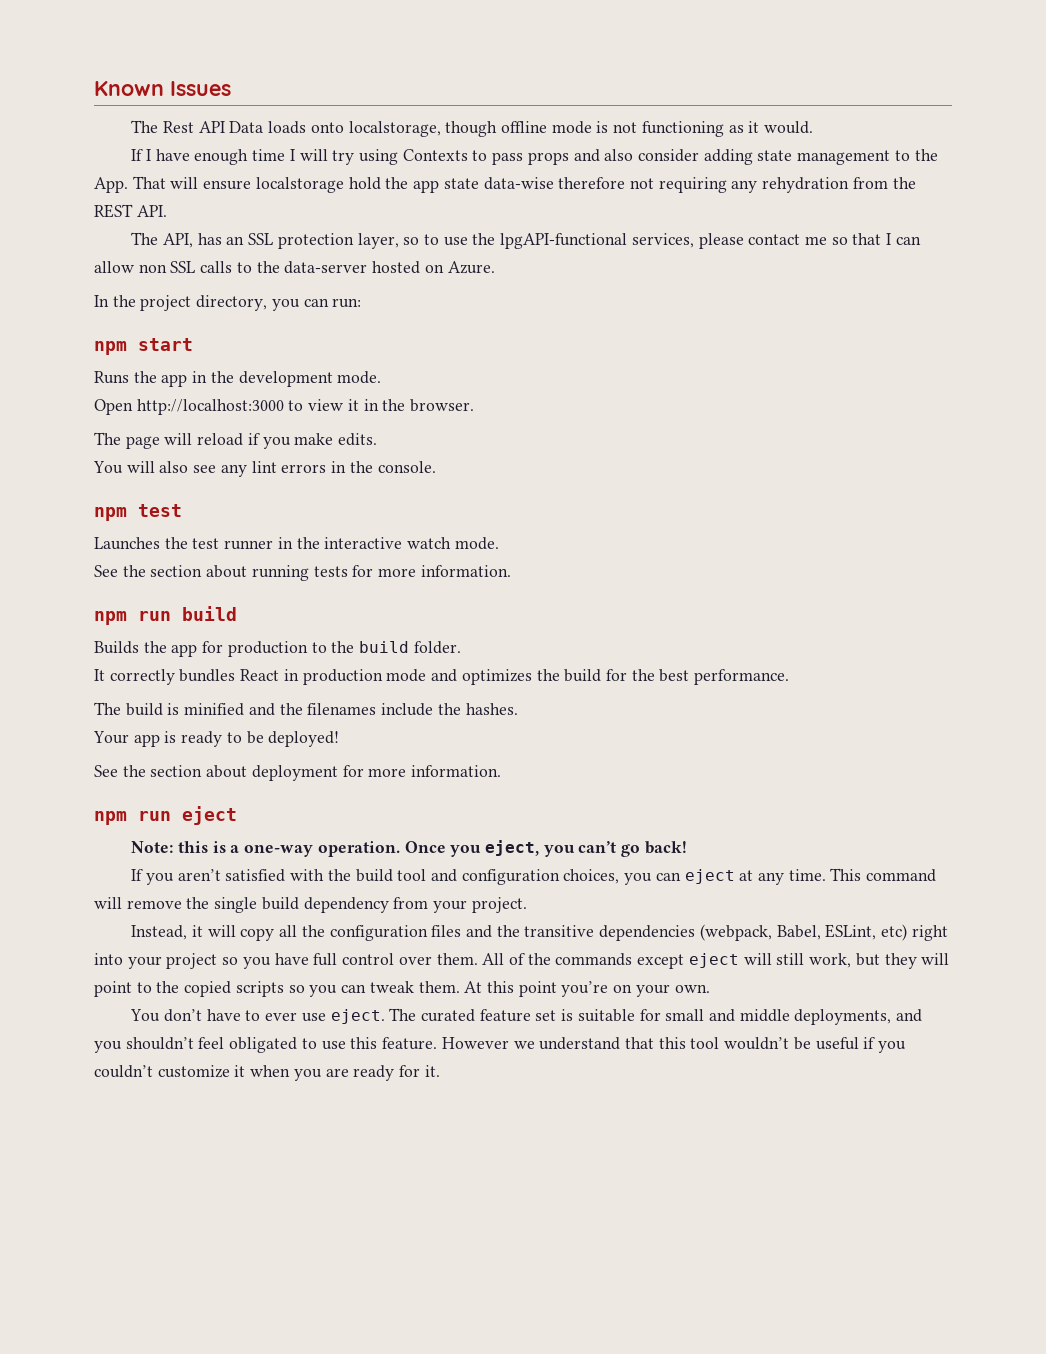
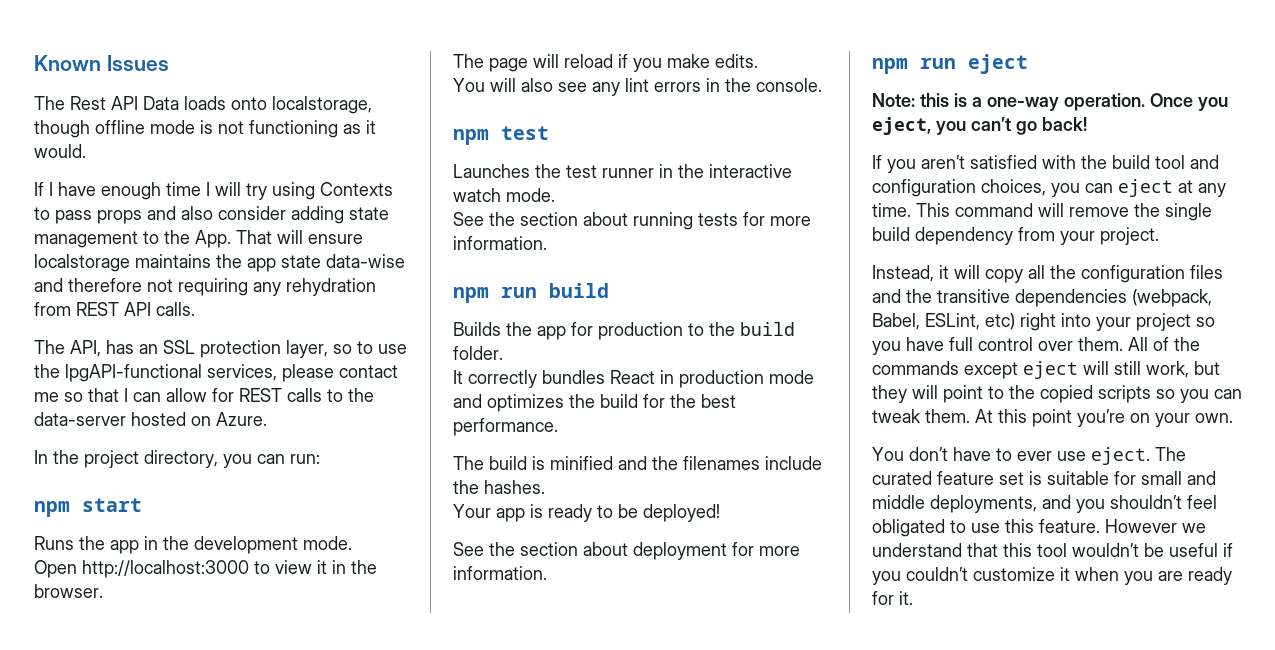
- If I have enough time I will try using Contexts to pass props and also consider adding state management to the App. That will ensure localstorage hold the app state data-wise therefore not requiring any rehydration from the REST API.
+ If I have enough time I will try using Contexts to pass props and also consider adding state management to the App. That will ensure localstorage maintains the app state data-wise and therefore not requiring any rehydration from REST API calls.
- The API, has an SSL protection layer, so to use the lpgAPI-functional services, please contact me so that I can allow non SSL calls to the data-server hosted on Azure.
+ The API, has an SSL protection layer, so to use the lpgAPI-functional services, please contact me so that I can allow for REST calls to the data-server hosted on Azure.

